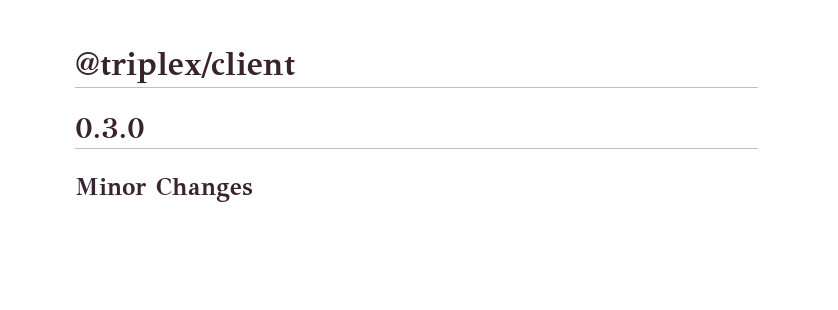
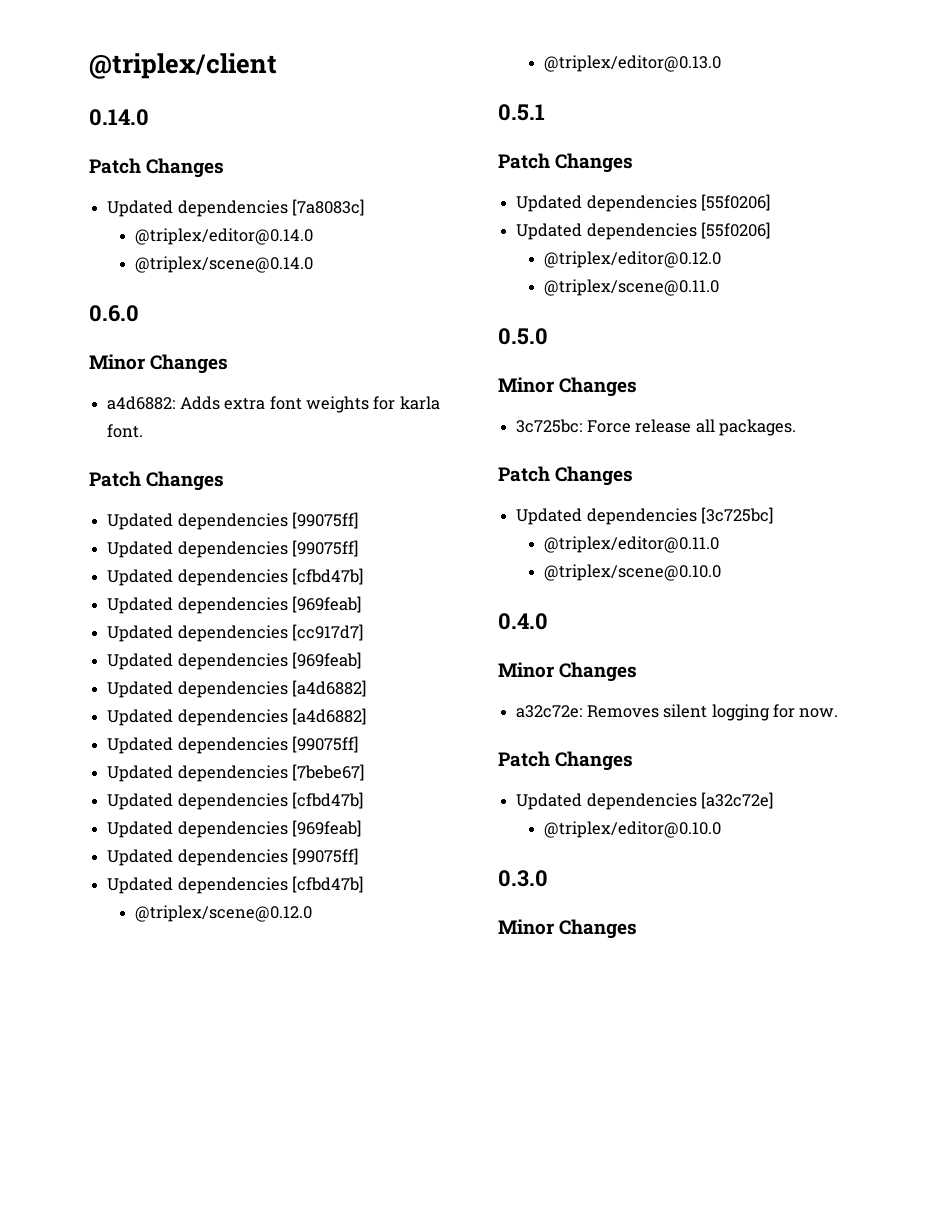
+ 0.14.0
+ Patch Changes
+ Updated dependencies [7a8083c]
+ @triplex/editor@0.14.0
+ @triplex/scene@0.14.0
+ 0.6.0
+ Minor Changes
+ a4d6882: Adds extra font weights for karla font.
+ Patch Changes
+ Updated dependencies [99075ff]
+ Updated dependencies [99075ff]
+ Updated dependencies [cfbd47b]
+ Updated dependencies [969feab]
+ Updated dependencies [cc917d7]
+ Updated dependencies [969feab]
+ Updated dependencies [a4d6882]
+ Updated dependencies [a4d6882]
+ Updated dependencies [99075ff]
+ Updated dependencies [7bebe67]
+ Updated dependencies [cfbd47b]
+ Updated dependencies [969feab]
+ Updated dependencies [99075ff]
+ Updated dependencies [cfbd47b]
+ @triplex/scene@0.12.0
+ @triplex/editor@0.13.0
+ 0.5.1
+ Patch Changes
+ Updated dependencies [55f0206]
+ Updated dependencies [55f0206]
+ @triplex/editor@0.12.0
+ @triplex/scene@0.11.0
+ 0.5.0
+ Minor Changes
+ 3c725bc: Force release all packages.
+ Patch Changes
+ Updated dependencies [3c725bc]
+ @triplex/editor@0.11.0
+ @triplex/scene@0.10.0
+ 0.4.0
+ Minor Changes
+ a32c72e: Removes silent logging for now.
+ Patch Changes
+ Updated dependencies [a32c72e]
+ @triplex/editor@0.10.0

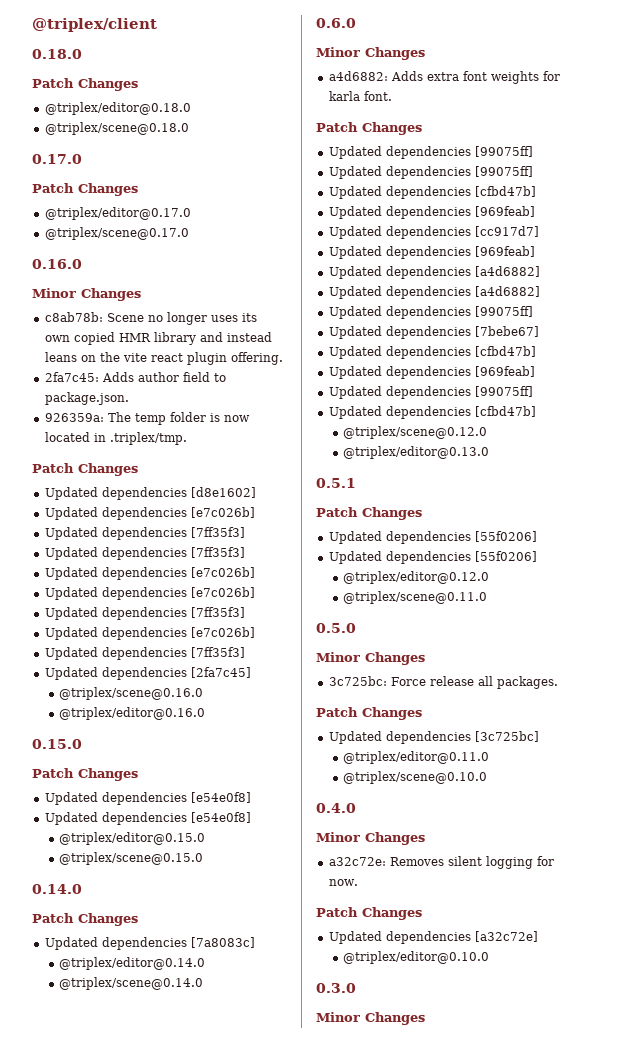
+ 0.18.0
+ Patch Changes
+ @triplex/editor@0.18.0
+ @triplex/scene@0.18.0
+ 0.17.0
+ Patch Changes
+ @triplex/editor@0.17.0
+ @triplex/scene@0.17.0
+ 0.16.0
+ Minor Changes
+ c8ab78b: Scene no longer uses its own copied HMR library and instead leans on the vite react plugin offering.
+ 2fa7c45: Adds author field to package.json.
+ 926359a: The temp folder is now located in .triplex/tmp.
+ Patch Changes
+ Updated dependencies [d8e1602]
+ Updated dependencies [e7c026b]
+ Updated dependencies [7ff35f3]
+ Updated dependencies [7ff35f3]
+ Updated dependencies [e7c026b]
+ Updated dependencies [e7c026b]
+ Updated dependencies [7ff35f3]
+ Updated dependencies [e7c026b]
+ Updated dependencies [7ff35f3]
+ Updated dependencies [2fa7c45]
+ @triplex/scene@0.16.0
+ @triplex/editor@0.16.0
+ 0.15.0
+ Patch Changes
+ Updated dependencies [e54e0f8]
+ Updated dependencies [e54e0f8]
+ @triplex/editor@0.15.0
+ @triplex/scene@0.15.0

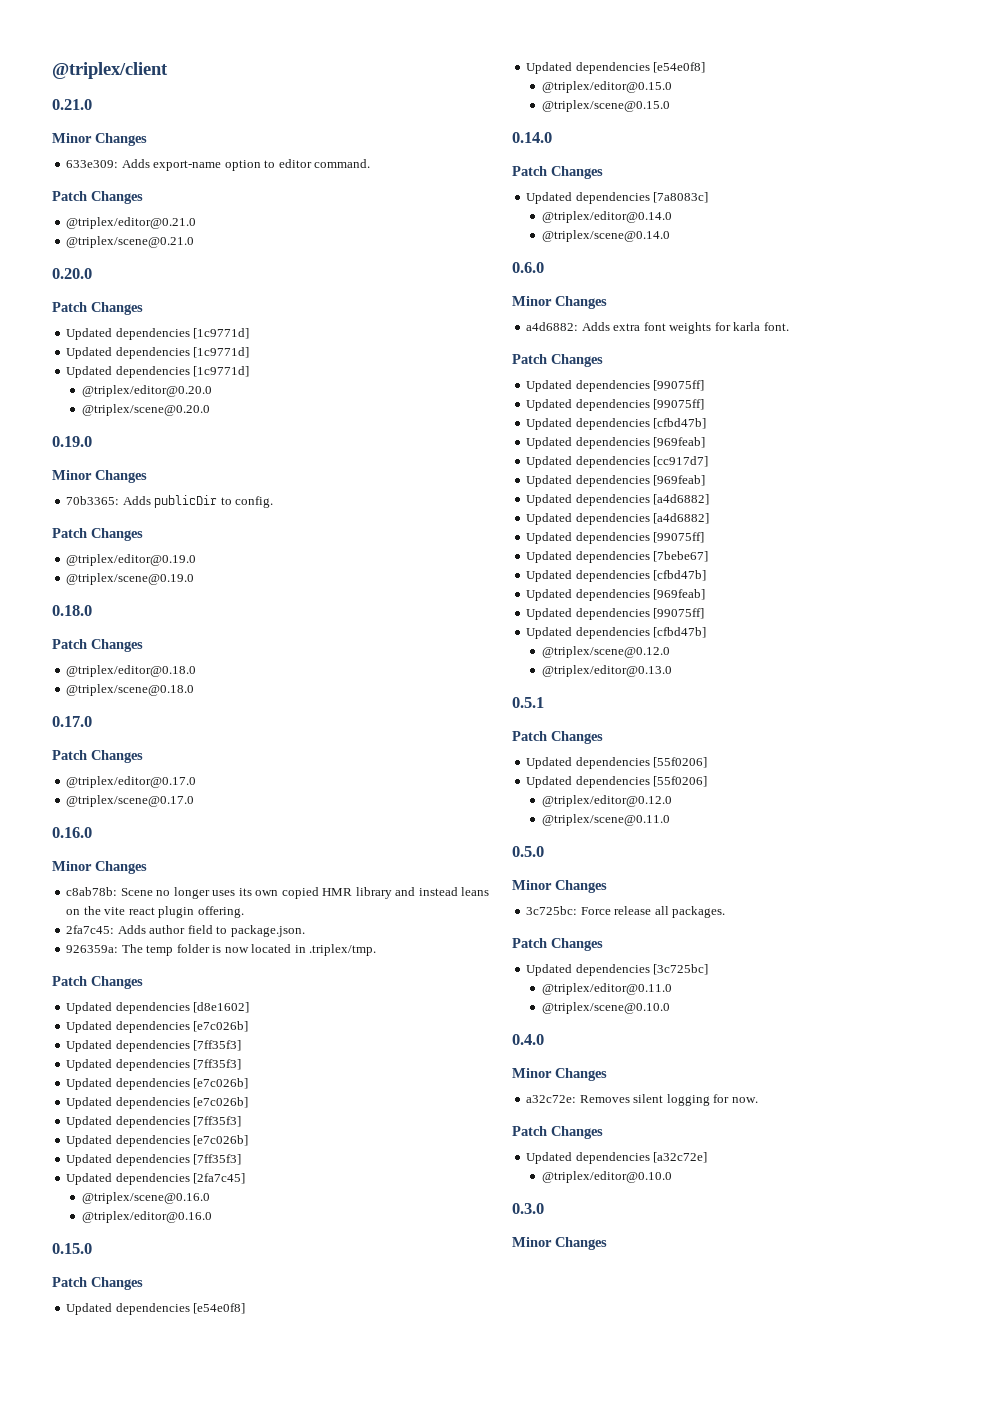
+ 0.21.0
+ Minor Changes
+ 633e309: Adds export-name option to editor command.
+ Patch Changes
+ @triplex/editor@0.21.0
+ @triplex/scene@0.21.0
+ 0.20.0
+ Patch Changes
+ Updated dependencies [1c9771d]
+ Updated dependencies [1c9771d]
+ Updated dependencies [1c9771d]
+ @triplex/editor@0.20.0
+ @triplex/scene@0.20.0
+ 0.19.0
+ Minor Changes
+ 70b3365: Adds publicDir to config.
+ Patch Changes
+ @triplex/editor@0.19.0
+ @triplex/scene@0.19.0

